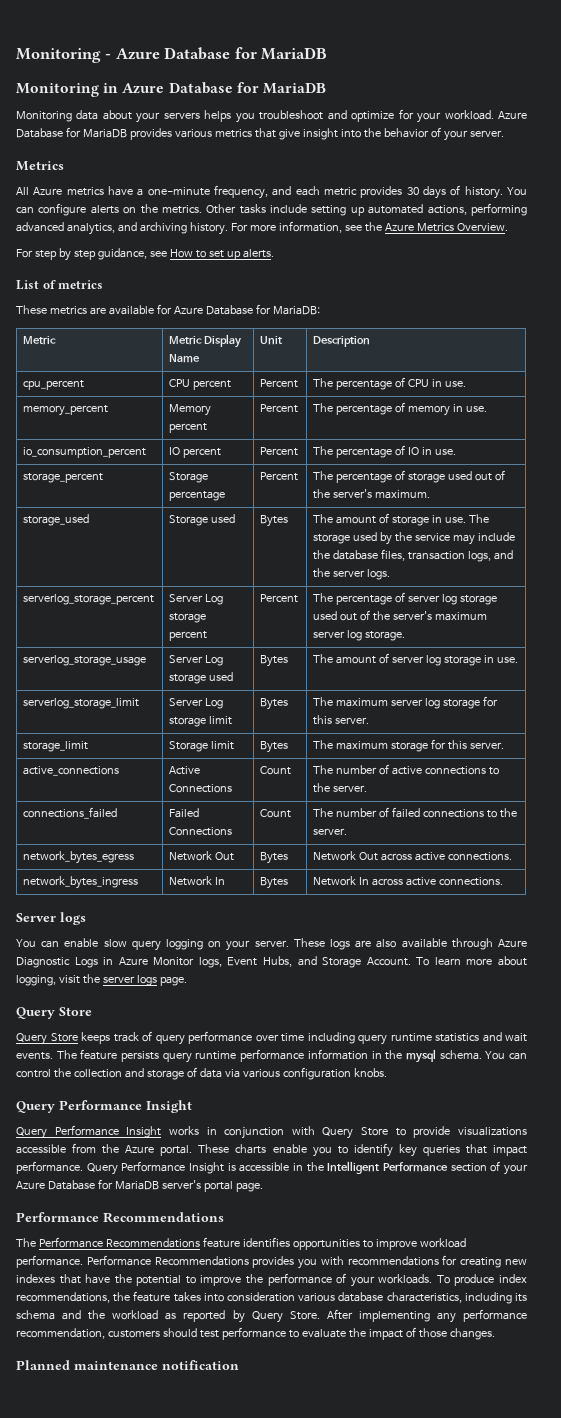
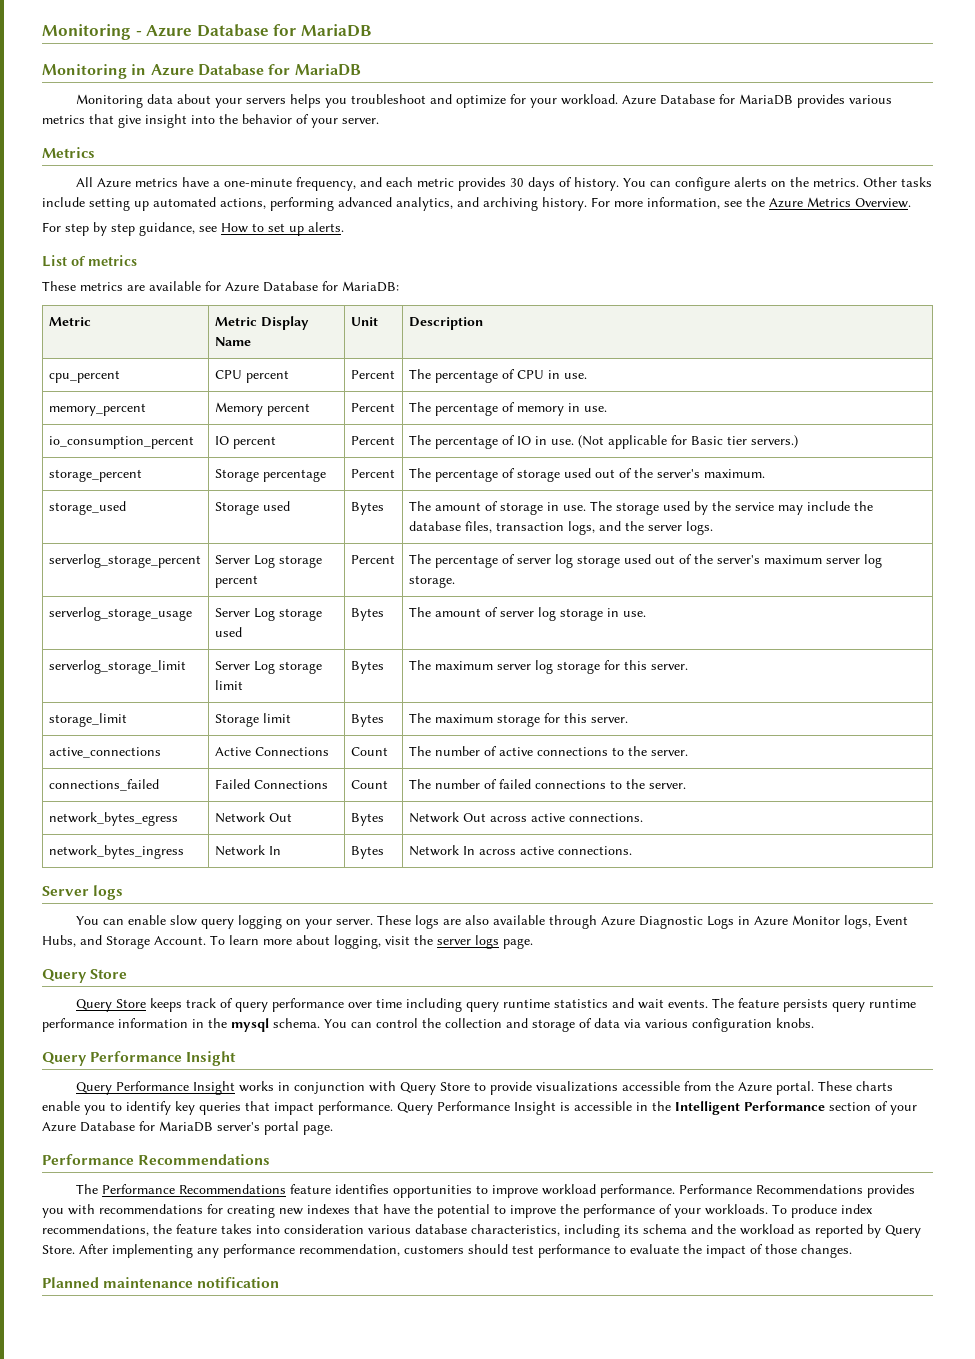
- io_consumption_percent | IO percent | Percent | The percentage of IO in use.
+ io_consumption_percent | IO percent | Percent | The percentage of IO in use. (Not applicable for Basic tier servers.)

